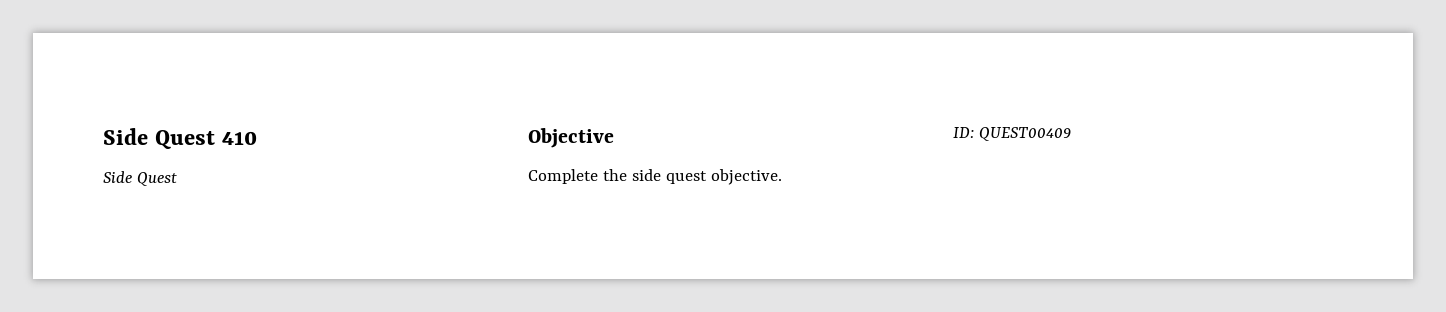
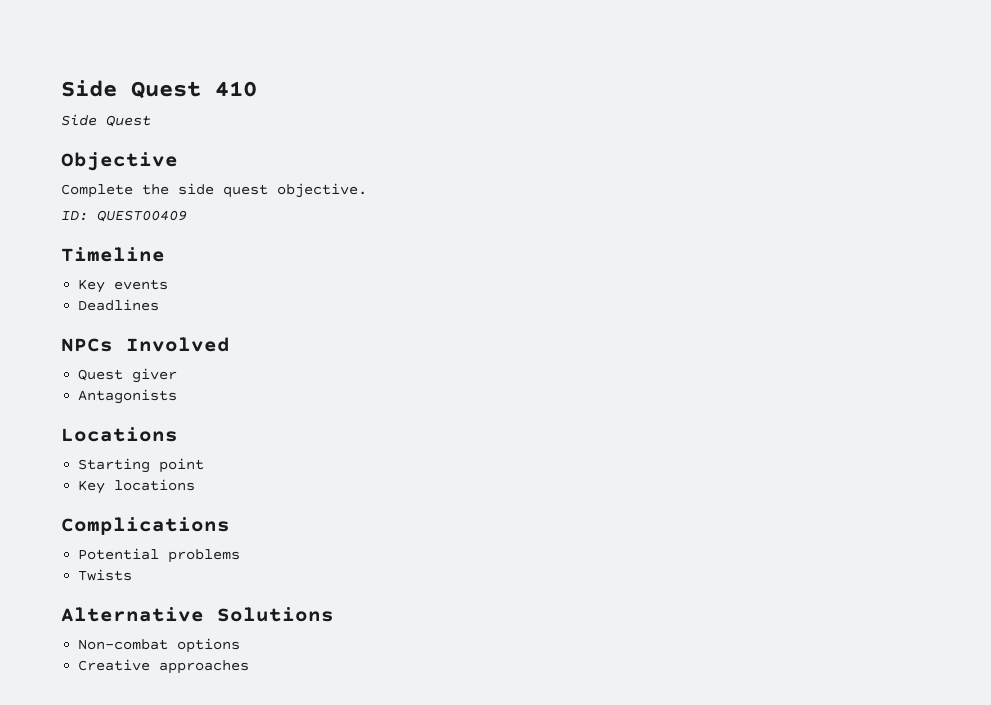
+ Timeline
+ Key events
+ Deadlines
+ NPCs Involved
+ Quest giver
+ Antagonists
+ Locations
+ Starting point
+ Key locations
+ Complications
+ Potential problems
+ Twists
+ Alternative Solutions
+ Non-combat options
+ Creative approaches

